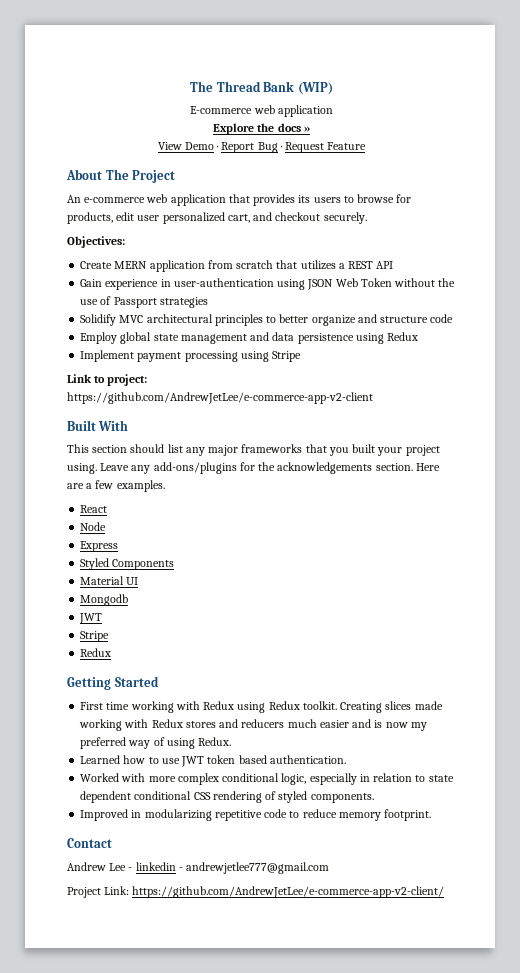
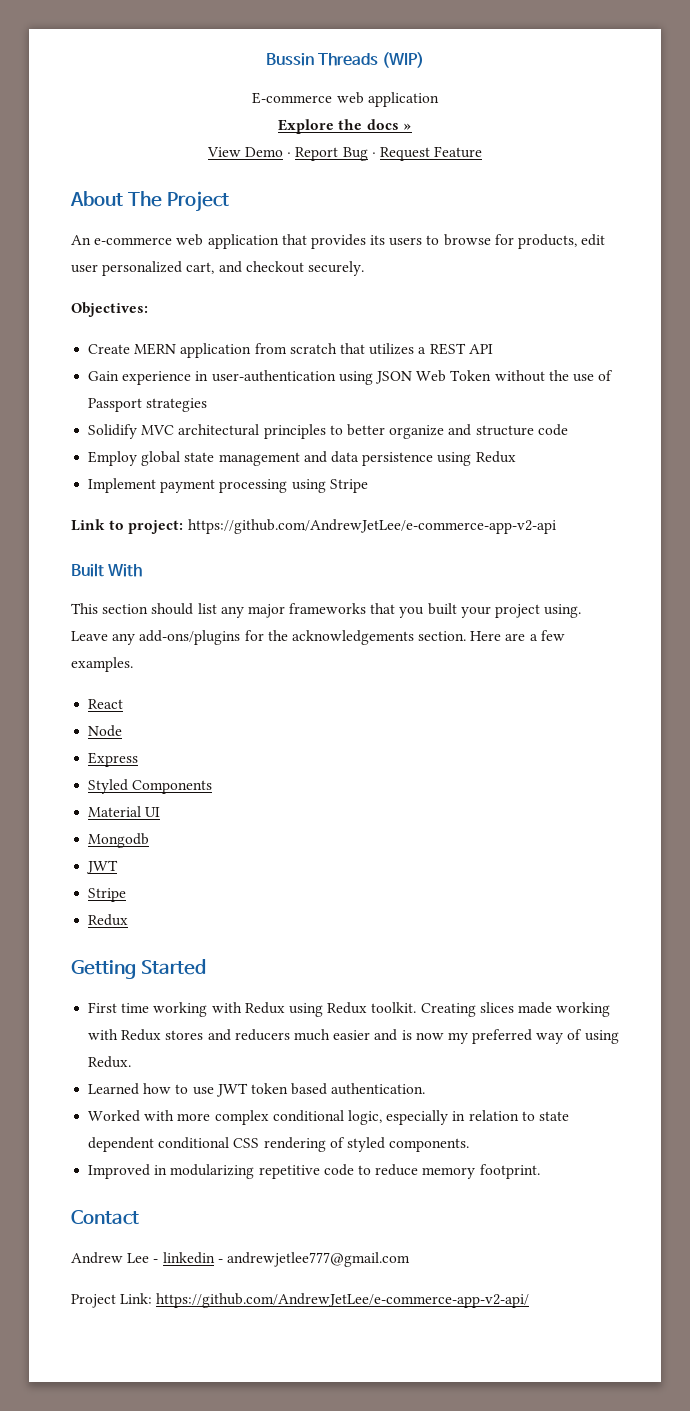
- The Thread Bank (WIP)
+ Bussin Threads (WIP)
- Link to project: https://github.com/AndrewJetLee/e-commerce-app-v2-client
+ Link to project: https://github.com/AndrewJetLee/e-commerce-app-v2-api
- Project Link: https://github.com/AndrewJetLee/e-commerce-app-v2-client/
+ Project Link: https://github.com/AndrewJetLee/e-commerce-app-v2-api/

